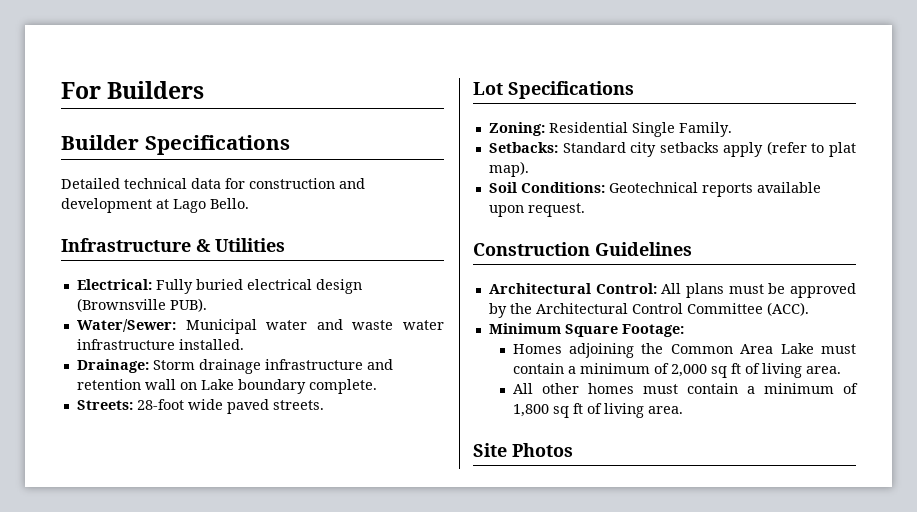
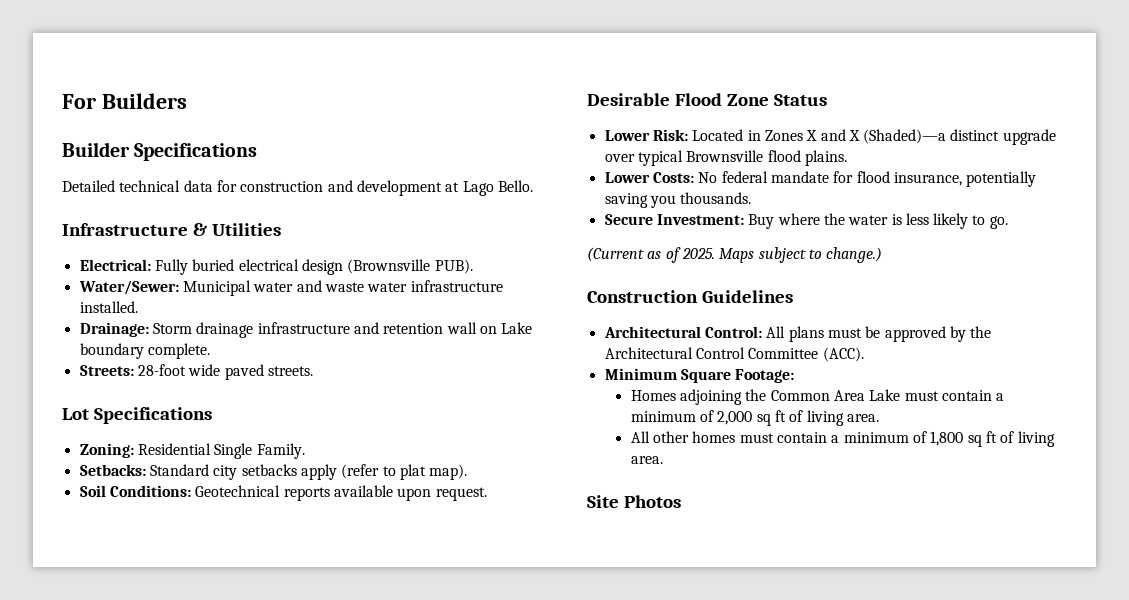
+ Desirable Flood Zone Status
+ Lower Risk: Located in Zones X and X (Shaded)—a distinct upgrade over typical Brownsville flood plains.
+ Lower Costs: No federal mandate for flood insurance, potentially saving you thousands.
+ Secure Investment: Buy where the water is less likely to go.
+ (Current as of 2025. Maps subject to change.)

